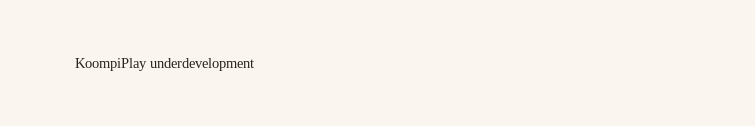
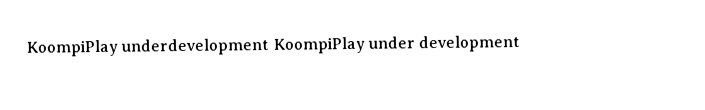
- KoompiPlay underdevelopment
+ KoompiPlay underdevelopment KoompiPlay under development

